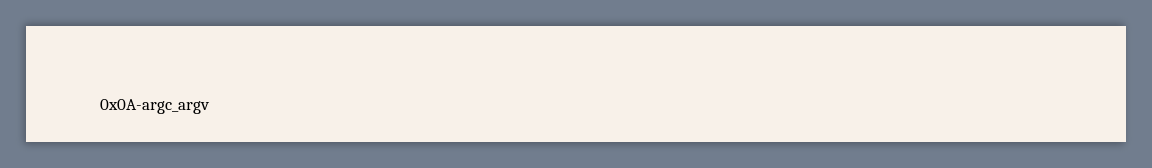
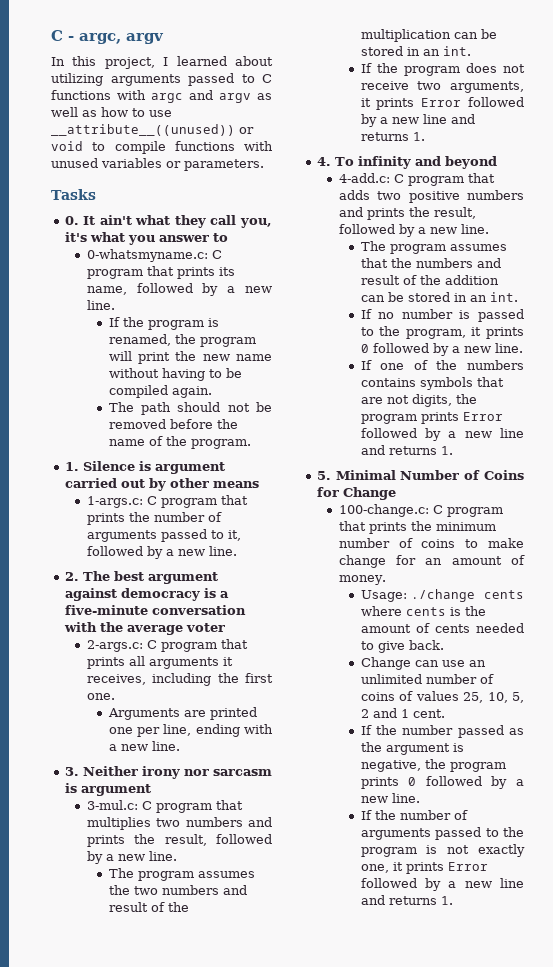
- 0x0A-argc_argv
+ C - argc, argv
+ In this project, I learned about utilizing arguments passed to C functions with argc and argv as well as how to use __attribute__((unused)) or void to compile functions with unused variables or parameters.
+ Tasks
+ 0. It ain't what they call you, it's what you answer to
+ 0-whatsmyname.c: C program that prints its name, followed by a new line.
+ If the program is renamed, the program will print the new name without having to be compiled again.
+ The path should not be removed before the name of the program.
+ 1. Silence is argument carried out by other means
+ 1-args.c: C program that prints the number of arguments passed to it, followed by a new line.
+ 2. The best argument against democracy is a five-minute conversation with the average voter
+ 2-args.c: C program that prints all arguments it receives, including the first one.
+ Arguments are printed one per line, ending with a new line.
+ 3. Neither irony nor sarcasm is argument
+ 3-mul.c: C program that multiplies two numbers and prints the result, followed by a new line.
+ The program assumes the two numbers and result of the multiplication can be stored in an int.
+ If the program does not receive two arguments, it prints Error followed by a new line and returns 1.
+ 4. To infinity and beyond
+ 4-add.c: C program that adds two positive numbers and prints the result, followed by a new line.
+ The program assumes that the numbers and result of the addition can be stored in an int.
+ If no number is passed to the program, it prints 0 followed by a new line.
+ If one of the numbers contains symbols that are not digits, the program prints Error followed by a new line and returns 1.
+ 5. Minimal Number of Coins for Change
+ 100-change.c: C program that prints the minimum number of coins to make change for an amount of money.
+ Usage: ./change cents where cents is the amount of cents needed to give back.
+ Change can use an unlimited number of coins of values 25, 10, 5, 2 and 1 cent.
+ If the number passed as the argument is negative, the program prints 0 followed by a new line.
+ If the number of arguments passed to the program is not exactly one, it prints Error followed by a new line and returns 1.

